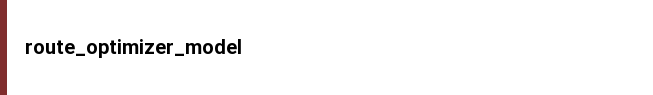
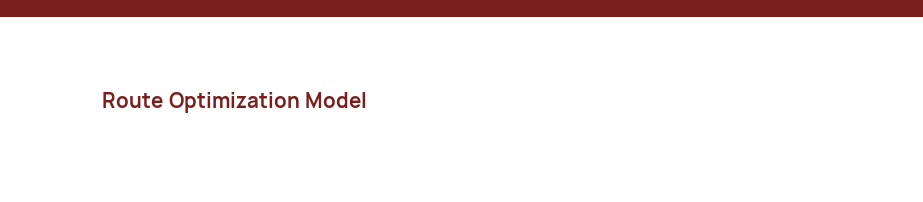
- route_optimizer_model
+ Route Optimization Model

